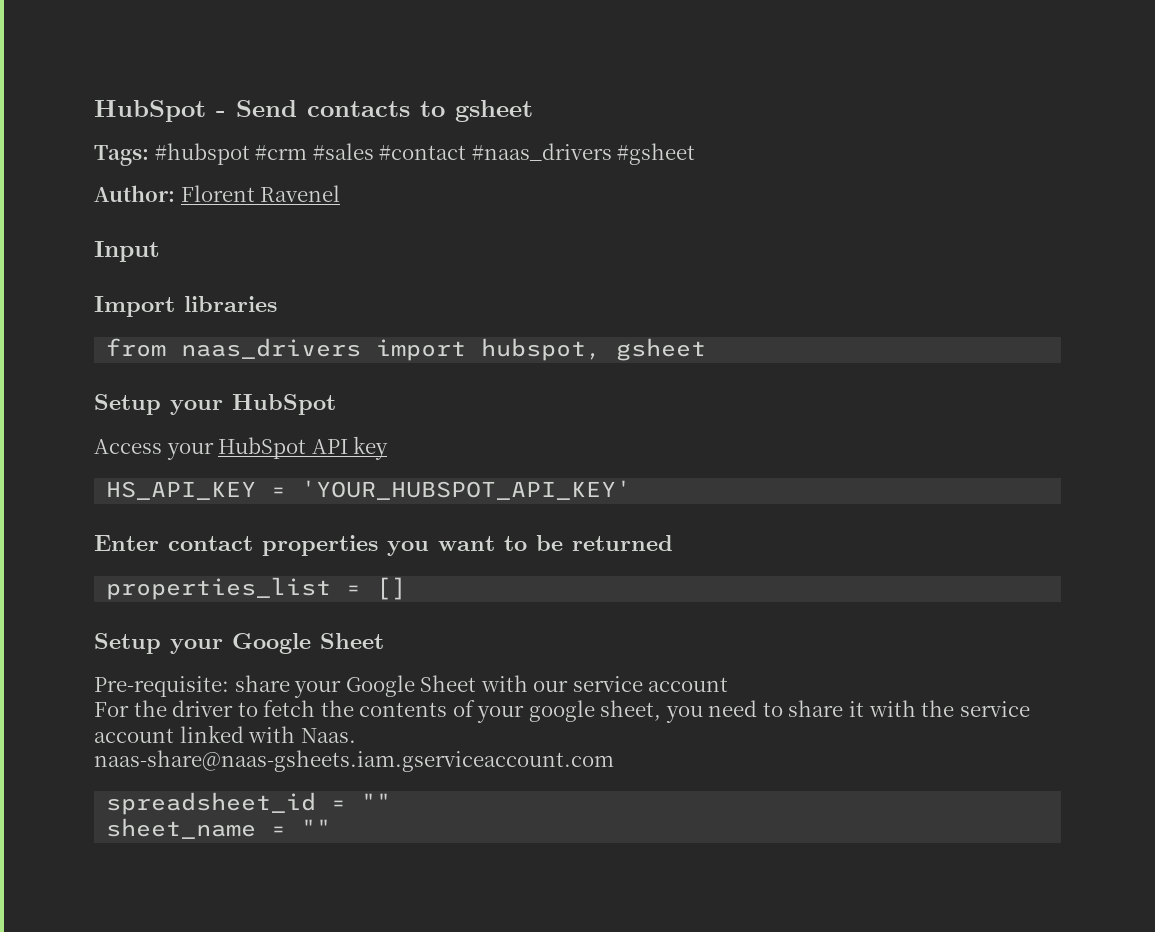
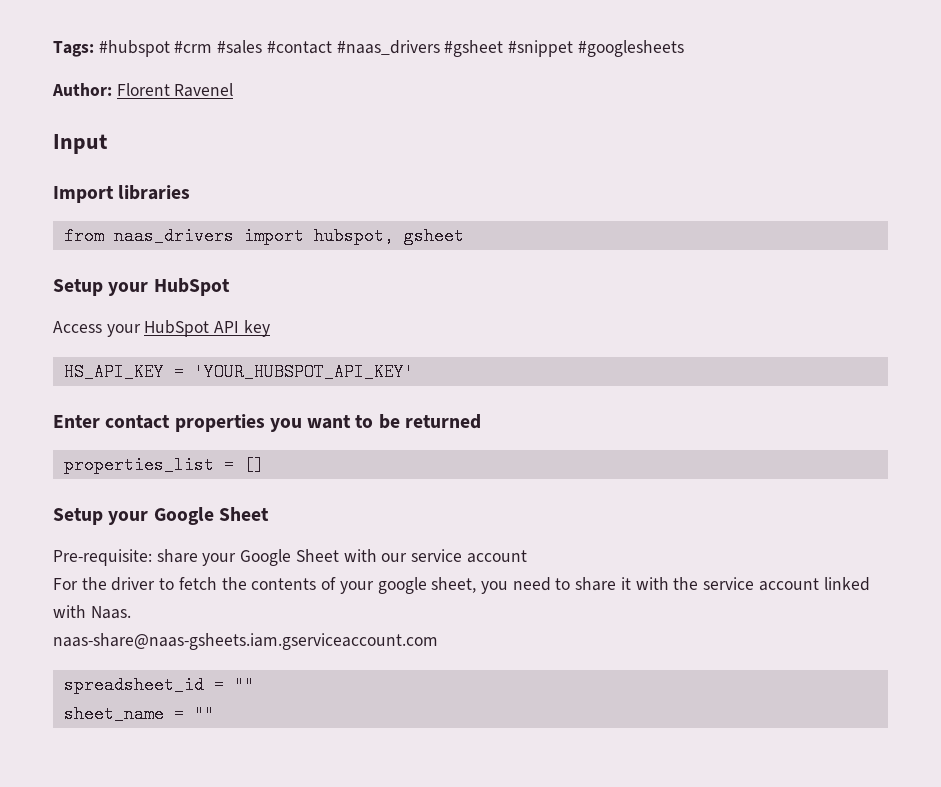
- HubSpot - Send contacts to gsheet
- Tags: #hubspot #crm #sales #contact #naas_drivers #gsheet
+ Tags: #hubspot #crm #sales #contact #naas_drivers #gsheet #snippet #googlesheets

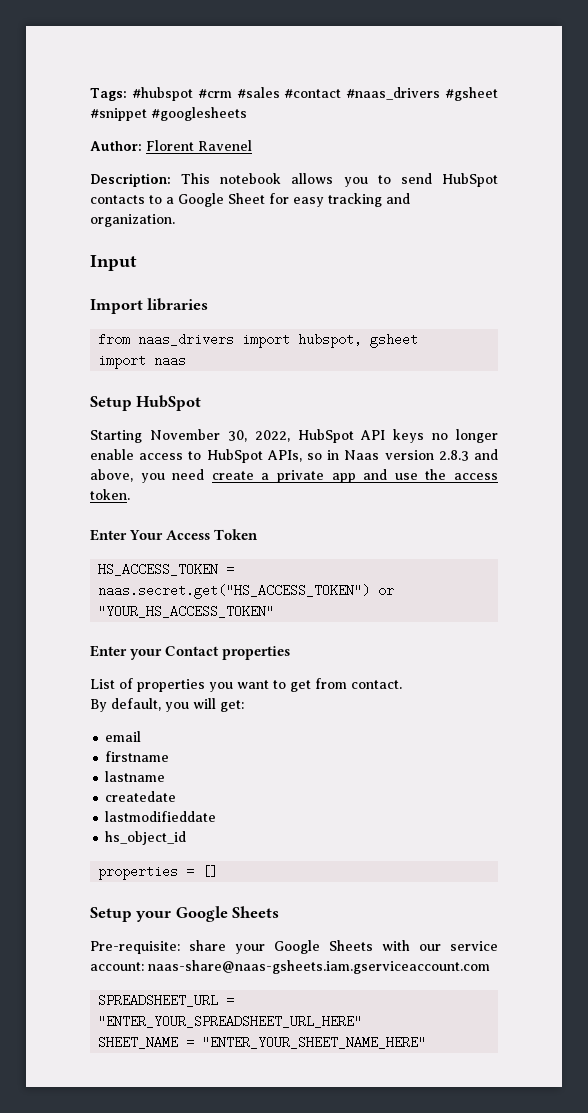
+ Description: This notebook allows you to send HubSpot contacts to a Google Sheet for easy tracking and organization.
- Setup your HubSpot
+ import naas
+ Setup HubSpot
- Access your HubSpot API key
- HS_API_KEY = 'YOUR_HUBSPOT_API_KEY'
- Enter contact properties you want to be returned
- properties_list = []
+ Starting November 30, 2022, HubSpot API keys no longer enable access to HubSpot APIs, so in Naas version 2.8.3 and above, you need create a private app and use the access token.
+ Enter Your Access Token
+ HS_ACCESS_TOKEN = naas.secret.get("HS_ACCESS_TOKEN") or "YOUR_HS_ACCESS_TOKEN"
+ Enter your Contact properties
+ List of properties you want to get from contact.
+ By default, you will get:
+ email
+ firstname
+ lastname
+ createdate
+ lastmodifieddate
+ hs_object_id
+ properties = []
- Setup your Google Sheet
+ Setup your Google Sheets
- Pre-requisite: share your Google Sheet with our service account
- For the driver to fetch the contents of your google sheet, you need to share it with the service account linked with Naas.
- naas-share@naas-gsheets.iam.gserviceaccount.com
- spreadsheet_id = ""
- sheet_name = ""
+ Pre-requisite: share your Google Sheets with our service account: naas-share@naas-gsheets.iam.gserviceaccount.com
+ SPREADSHEET_URL = "ENTER_YOUR_SPREADSHEET_URL_HERE"
+ SHEET_NAME = "ENTER_YOUR_SHEET_NAME_HERE"

